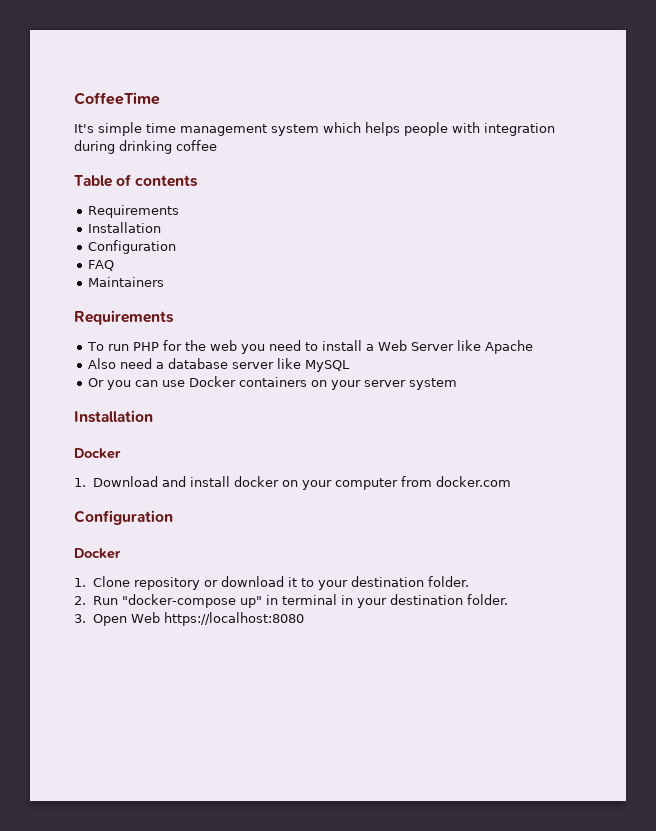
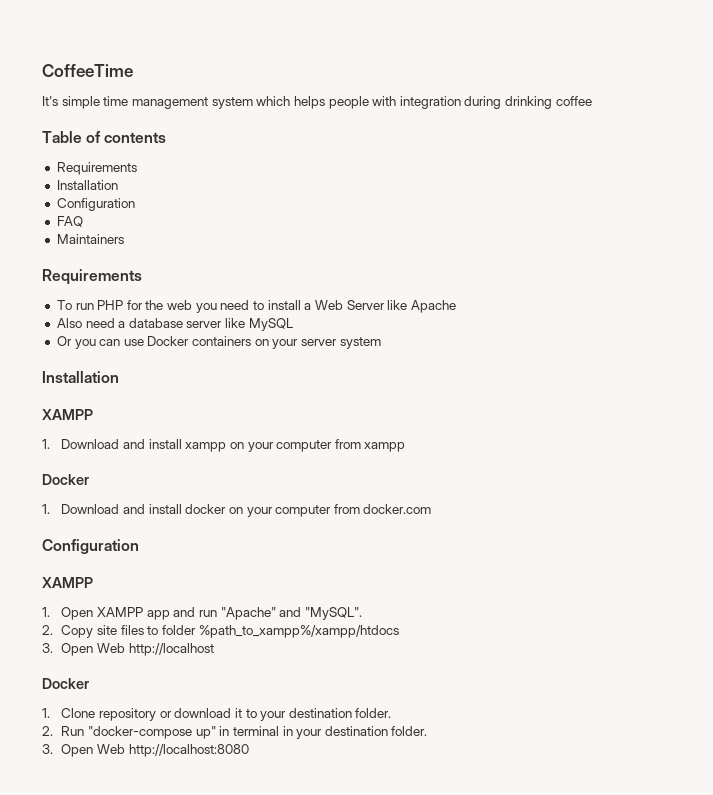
  Or you can use Docker containers on your server system
  Installation
+ XAMPP
+ 1. Download and install xampp on your computer from xampp
  1. Download and install docker on your computer from docker.com
  Configuration
+ XAMPP
+ 1. Open XAMPP app and run "Apache" and "MySQL".
+ 2. Copy site files to folder %path_to_xampp%/xampp/htdocs
+ 3. Open Web http://localhost
- 3. Open Web https://localhost:8080
+ 3. Open Web http://localhost:8080

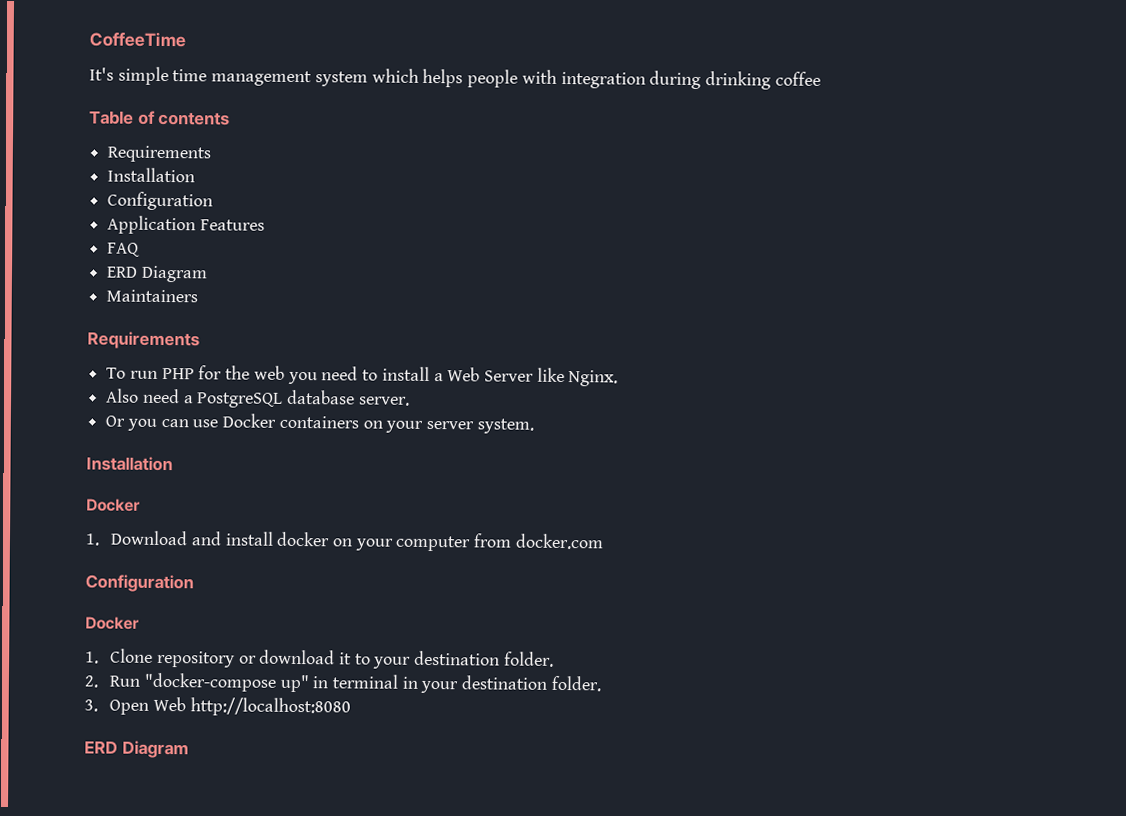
+ Application Features
  FAQ
+ ERD Diagram
- To run PHP for the web you need to install a Web Server like Apache
+ To run PHP for the web you need to install a Web Server like Nginx.
- Also need a database server like MySQL
+ Also need a PostgreSQL database server.
- Or you can use Docker containers on your server system
+ Or you can use Docker containers on your server system.
  Installation
- XAMPP
- 1. Download and install xampp on your computer from xampp
  1. Download and install docker on your computer from docker.com
  Configuration
- XAMPP
- 1. Open XAMPP app and run "Apache" and "MySQL".
- 2. Copy site files to folder %path_to_xampp%/xampp/htdocs
- 3. Open Web http://localhost
  3. Open Web http://localhost:8080
+ ERD Diagram

